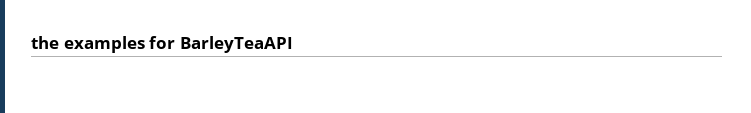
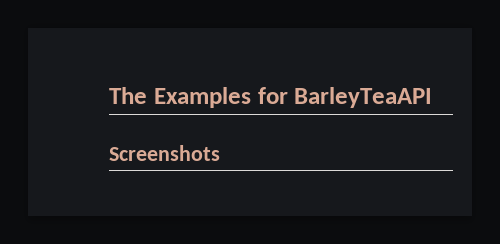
- the examples for BarleyTeaAPI
+ The Examples for BarleyTeaAPI
+ Screenshots

